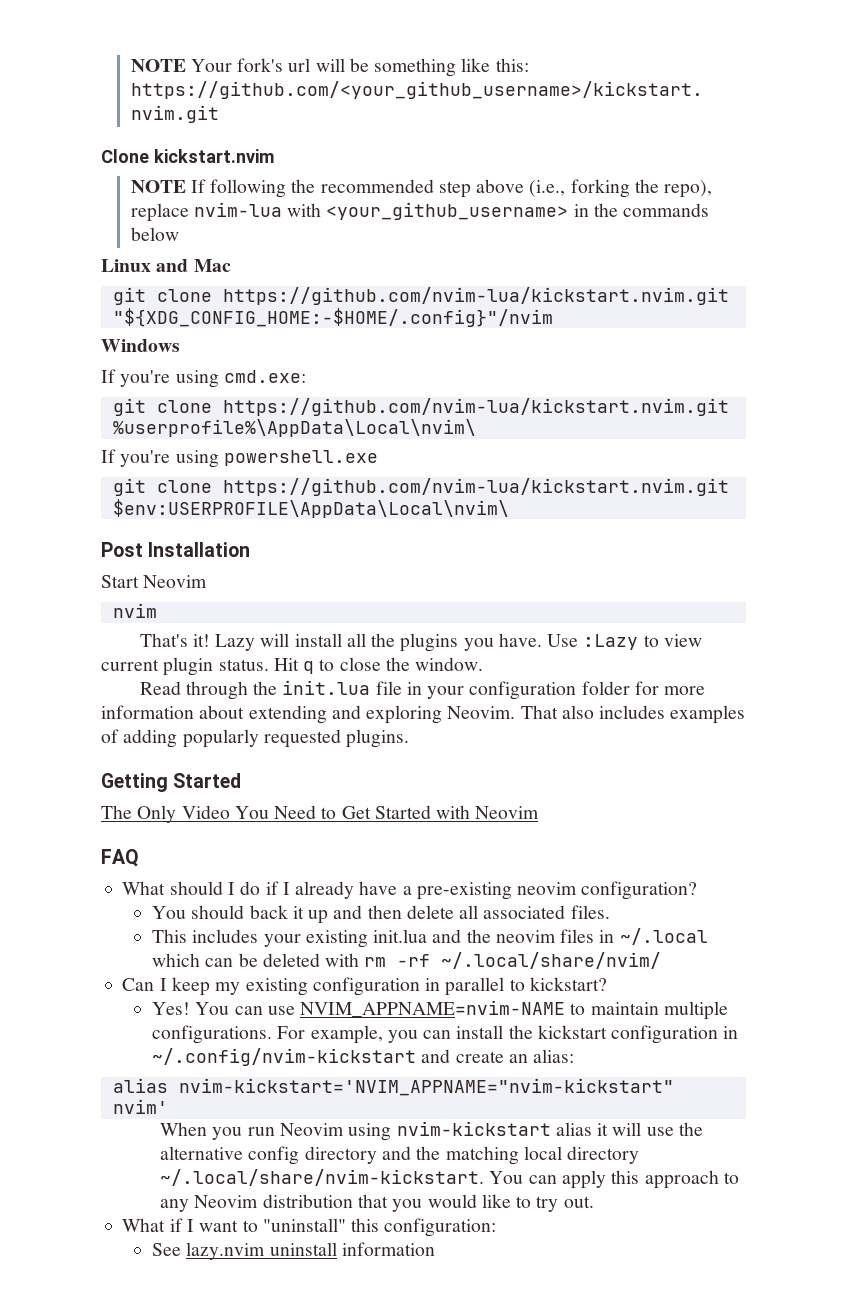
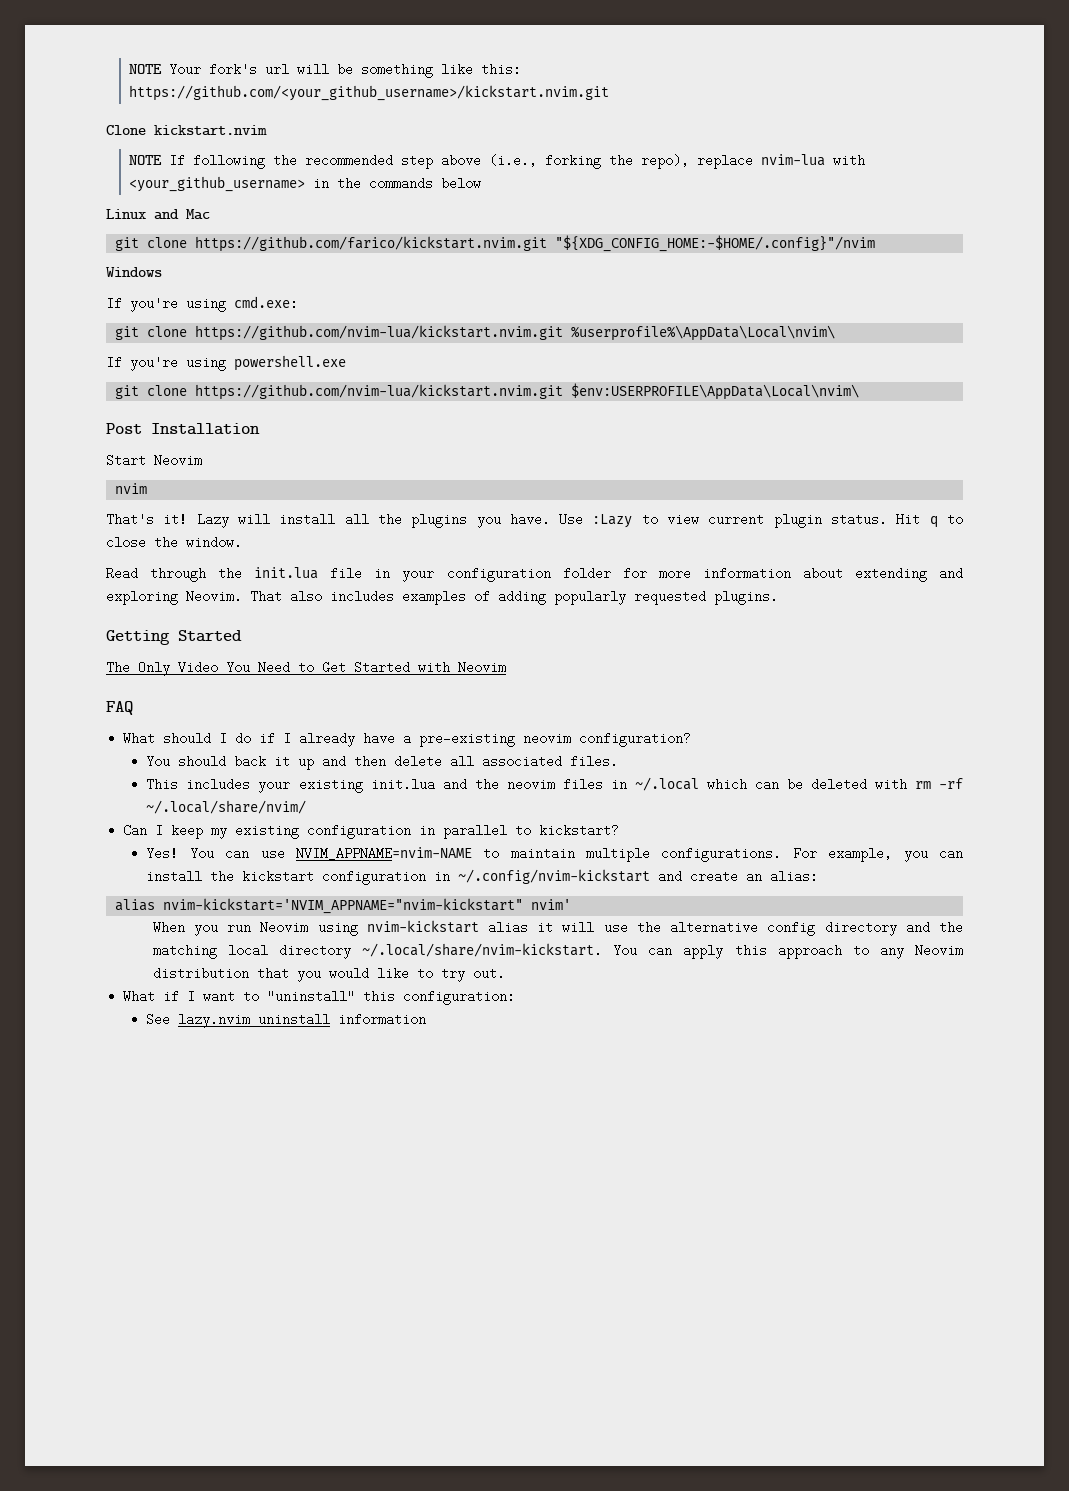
- git clone https://github.com/nvim-lua/kickstart.nvim.git "${XDG_CONFIG_HOME:-$HOME/.config}"/nvim
+ git clone https://github.com/farico/kickstart.nvim.git "${XDG_CONFIG_HOME:-$HOME/.config}"/nvim

